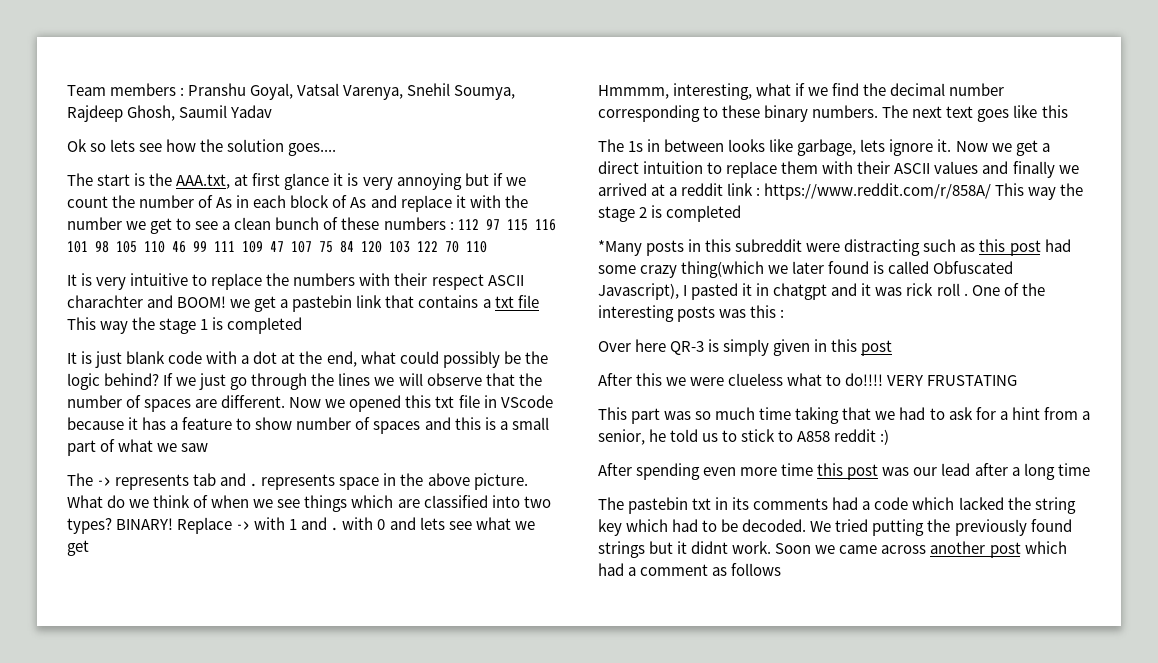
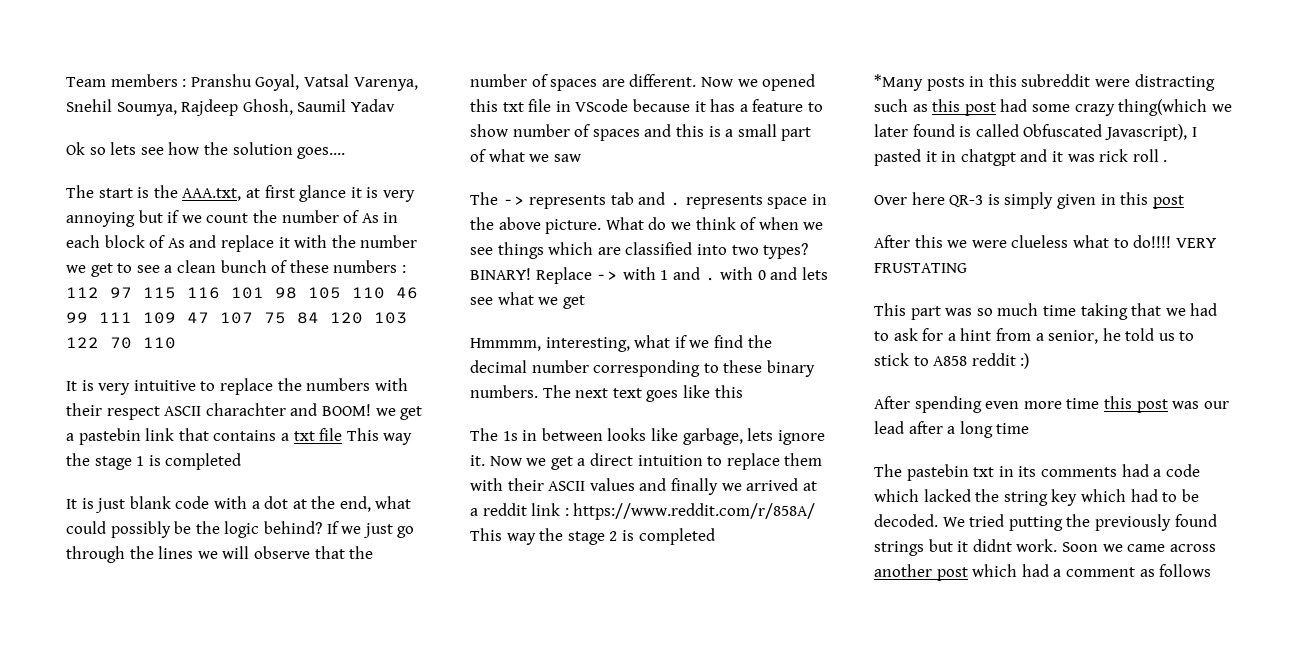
- One of the interesting posts was this :

